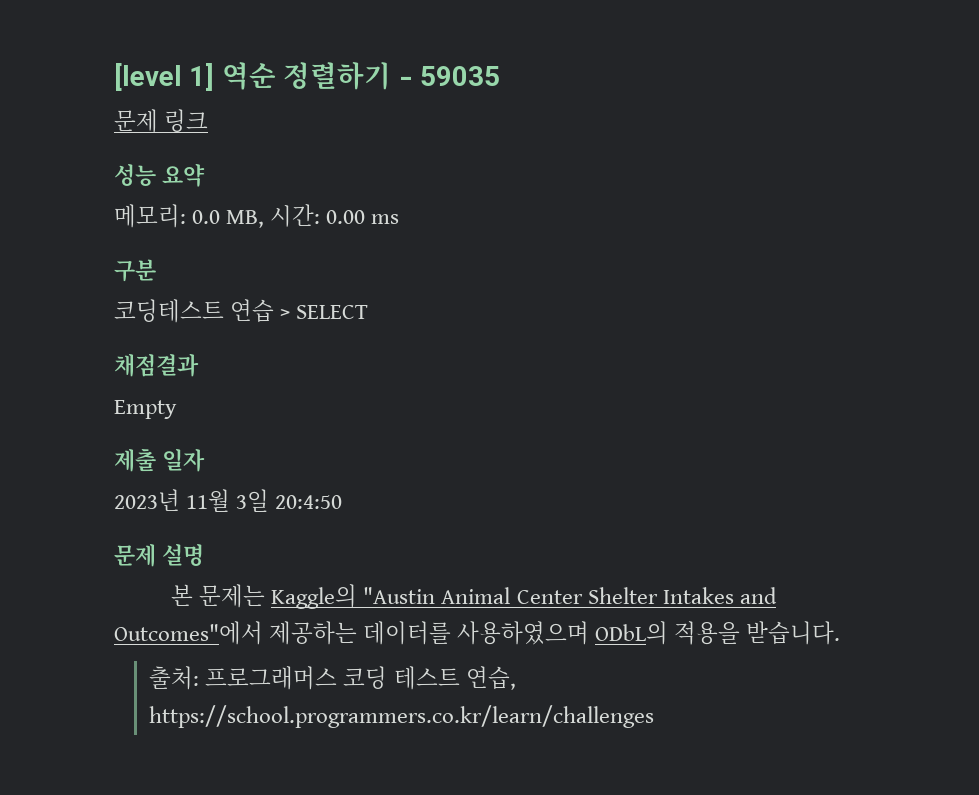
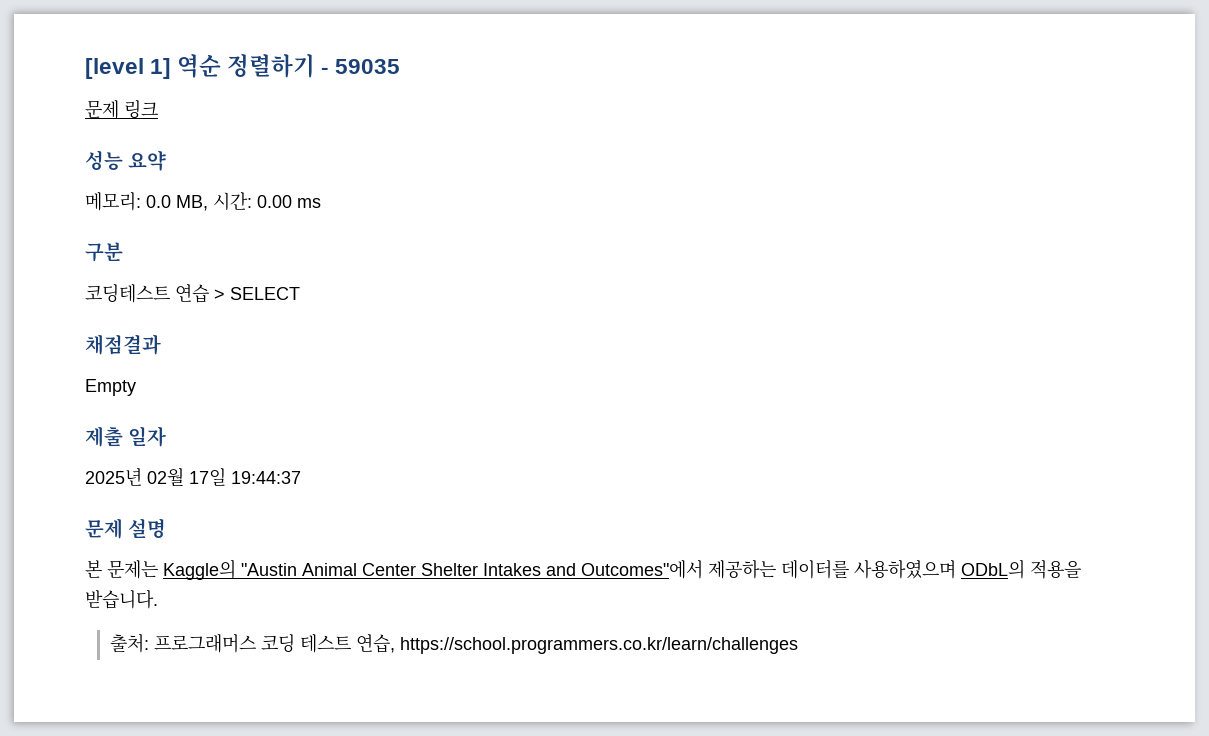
- 2023년 11월 3일 20:4:50
+ 2025년 02월 17일 19:44:37

